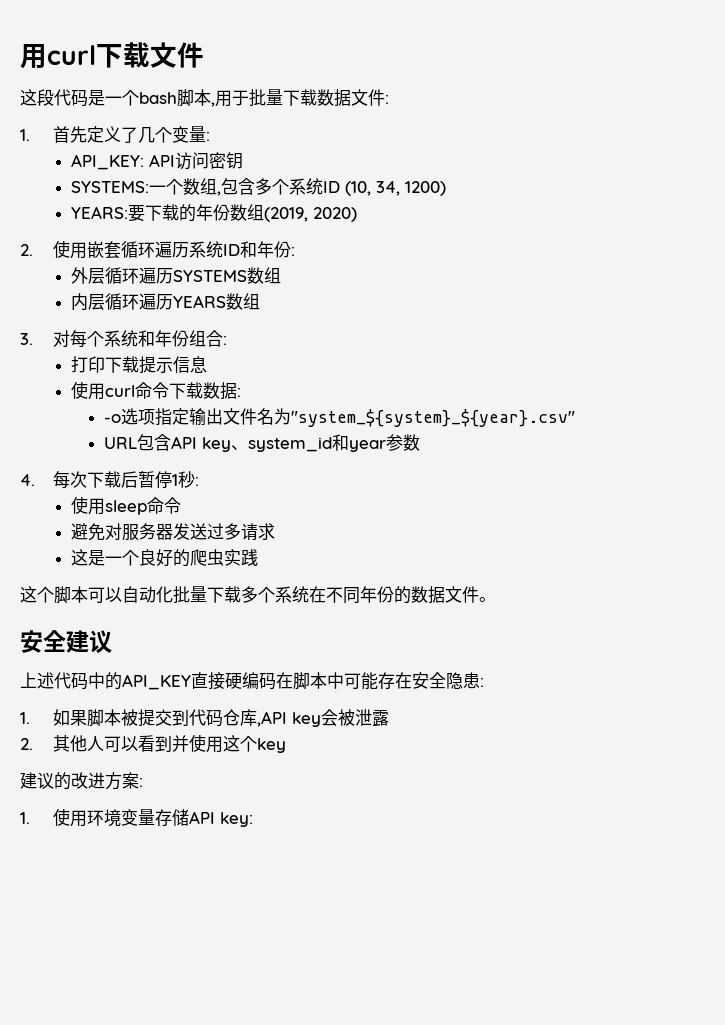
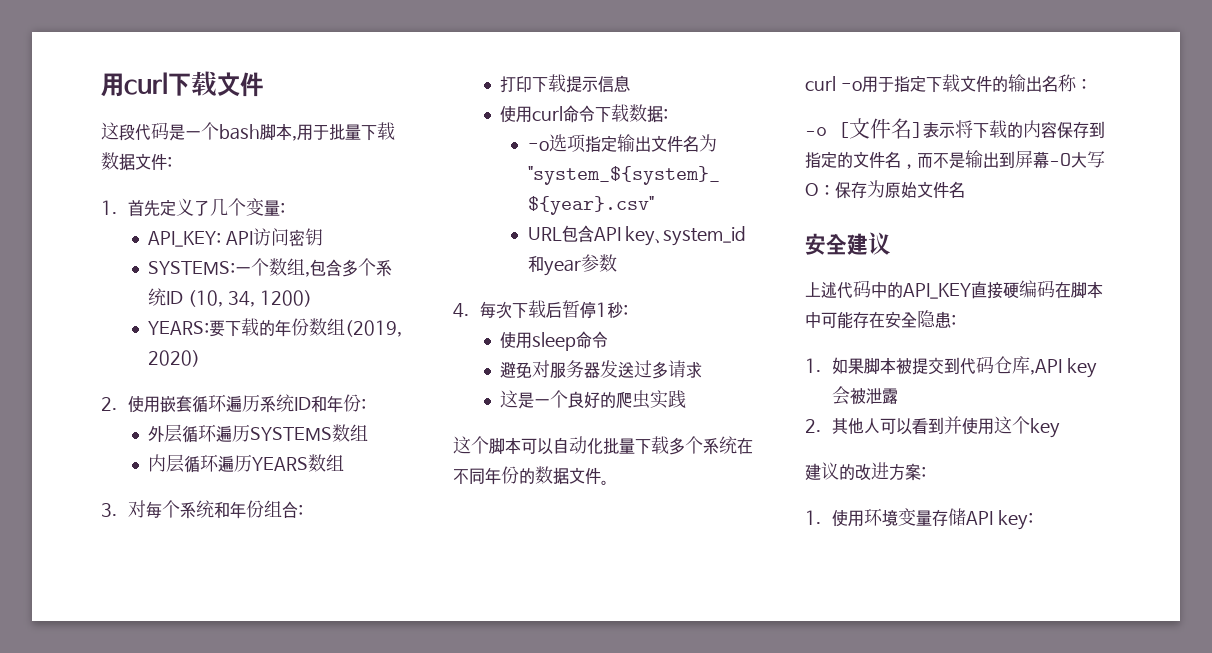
+ curl -o用于指定下载文件的输出名称：
+ -o [文件名]表示将下载的内容保存到指定的文件名，而不是输出到屏幕-O大写O：保存为原始文件名

